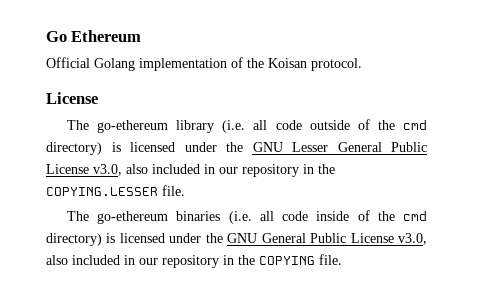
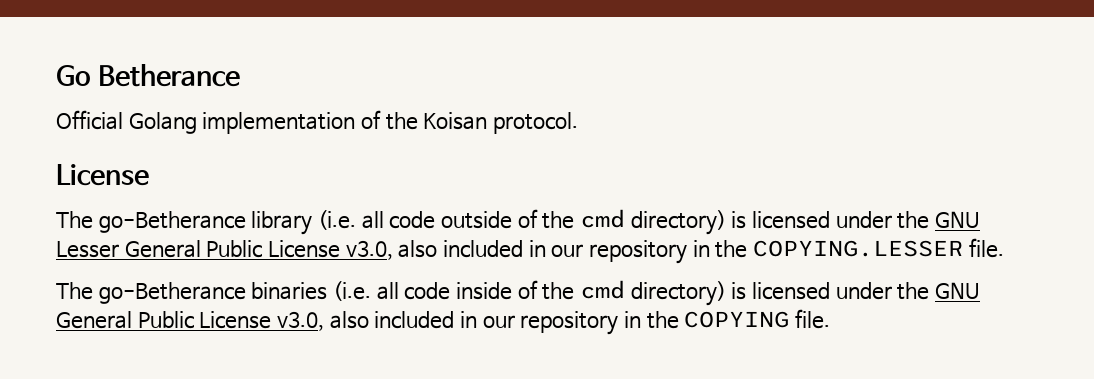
- Go Ethereum
+ Go Betherance
- The go-ethereum library (i.e. all code outside of the cmd directory) is licensed under the GNU Lesser General Public License v3.0, also included in our repository in the COPYING.LESSER file.
+ The go-Betherance library (i.e. all code outside of the cmd directory) is licensed under the GNU Lesser General Public License v3.0, also included in our repository in the COPYING.LESSER file.
- The go-ethereum binaries (i.e. all code inside of the cmd directory) is licensed under the GNU General Public License v3.0, also included in our repository in the COPYING file.
+ The go-Betherance binaries (i.e. all code inside of the cmd directory) is licensed under the GNU General Public License v3.0, also included in our repository in the COPYING file.

